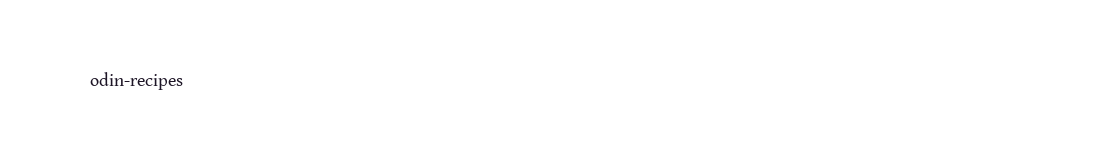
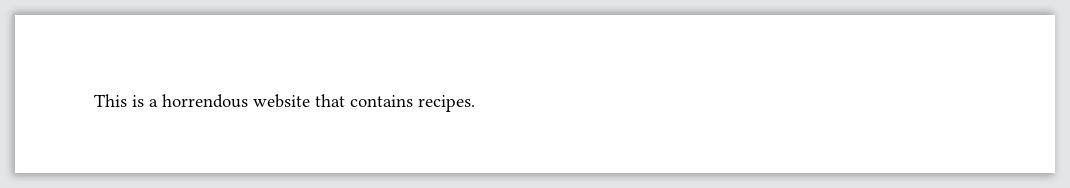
- odin-recipes
+ This is a horrendous website that contains recipes.

